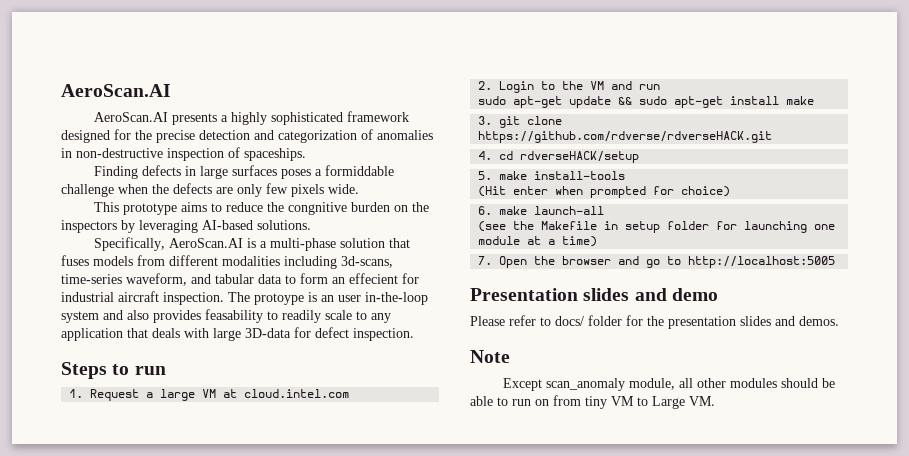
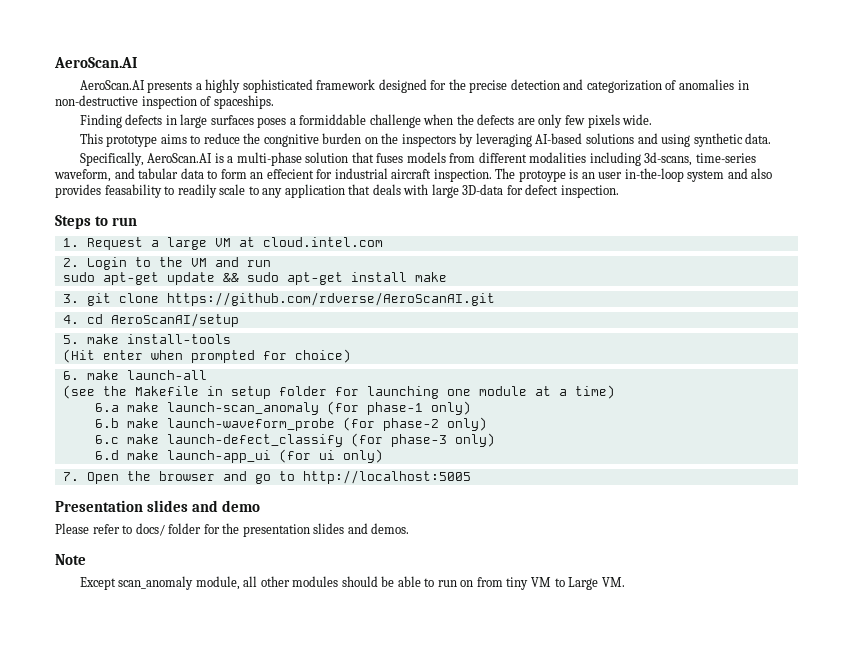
- This prototype aims to reduce the congnitive burden on the inspectors by leveraging AI-based solutions.
+ This prototype aims to reduce the congnitive burden on the inspectors by leveraging AI-based solutions and using synthetic data.
- 3. git clone https://github.com/rdverse/rdverseHACK.git
+ 3. git clone https://github.com/rdverse/AeroScanAI.git
- 4. cd rdverseHACK/setup
+ 4. cd AeroScanAI/setup
+ 6.a make launch-scan_anomaly (for phase-1 only)
+ 6.b make launch-waveform_probe (for phase-2 only)
+ 6.c make launch-defect_classify (for phase-3 only)
+ 6.d make launch-app_ui (for ui only)

